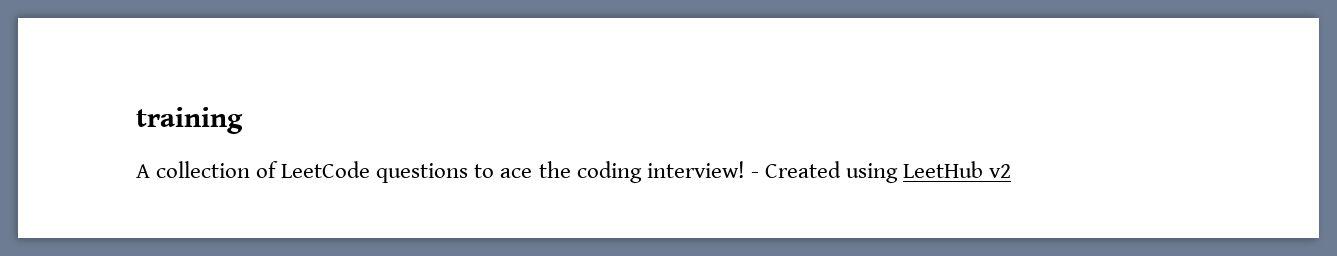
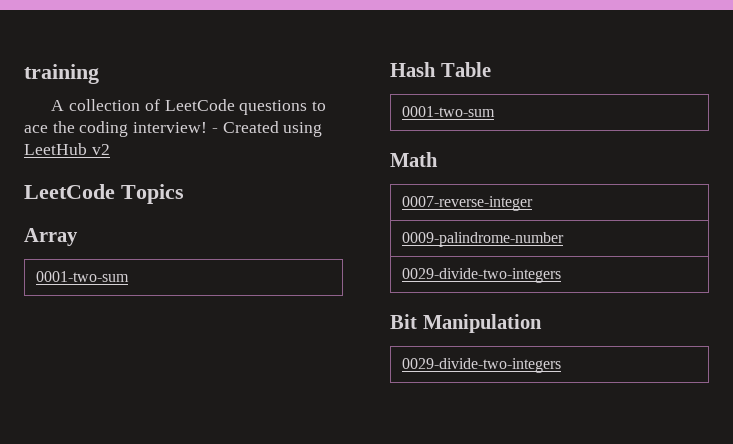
+ LeetCode Topics
+ Array
+ 0001-two-sum
+ Hash Table
+ 0001-two-sum
+ Math
+ 0007-reverse-integer
+ 0009-palindrome-number
+ 0029-divide-two-integers
+ Bit Manipulation
+ 0029-divide-two-integers

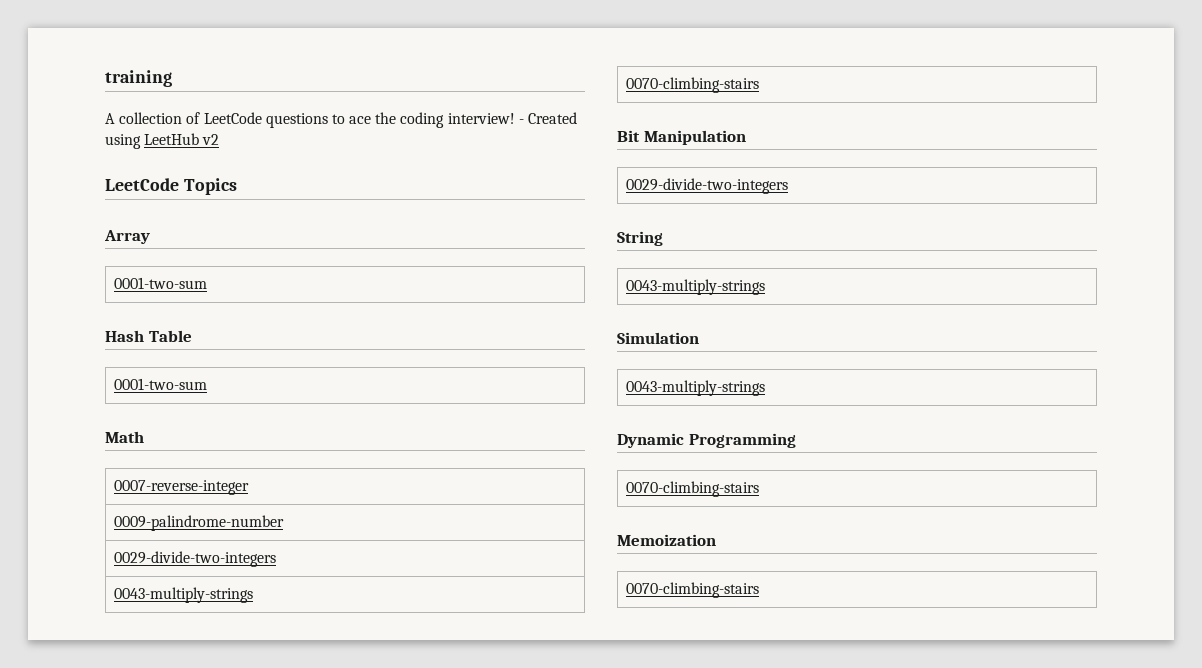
  0009-palindrome-number
  0029-divide-two-integers
+ 0043-multiply-strings
+ 0070-climbing-stairs
+ String
+ 0043-multiply-strings
+ Simulation
+ 0043-multiply-strings
+ Dynamic Programming
+ 0070-climbing-stairs
+ Memoization
+ 0070-climbing-stairs

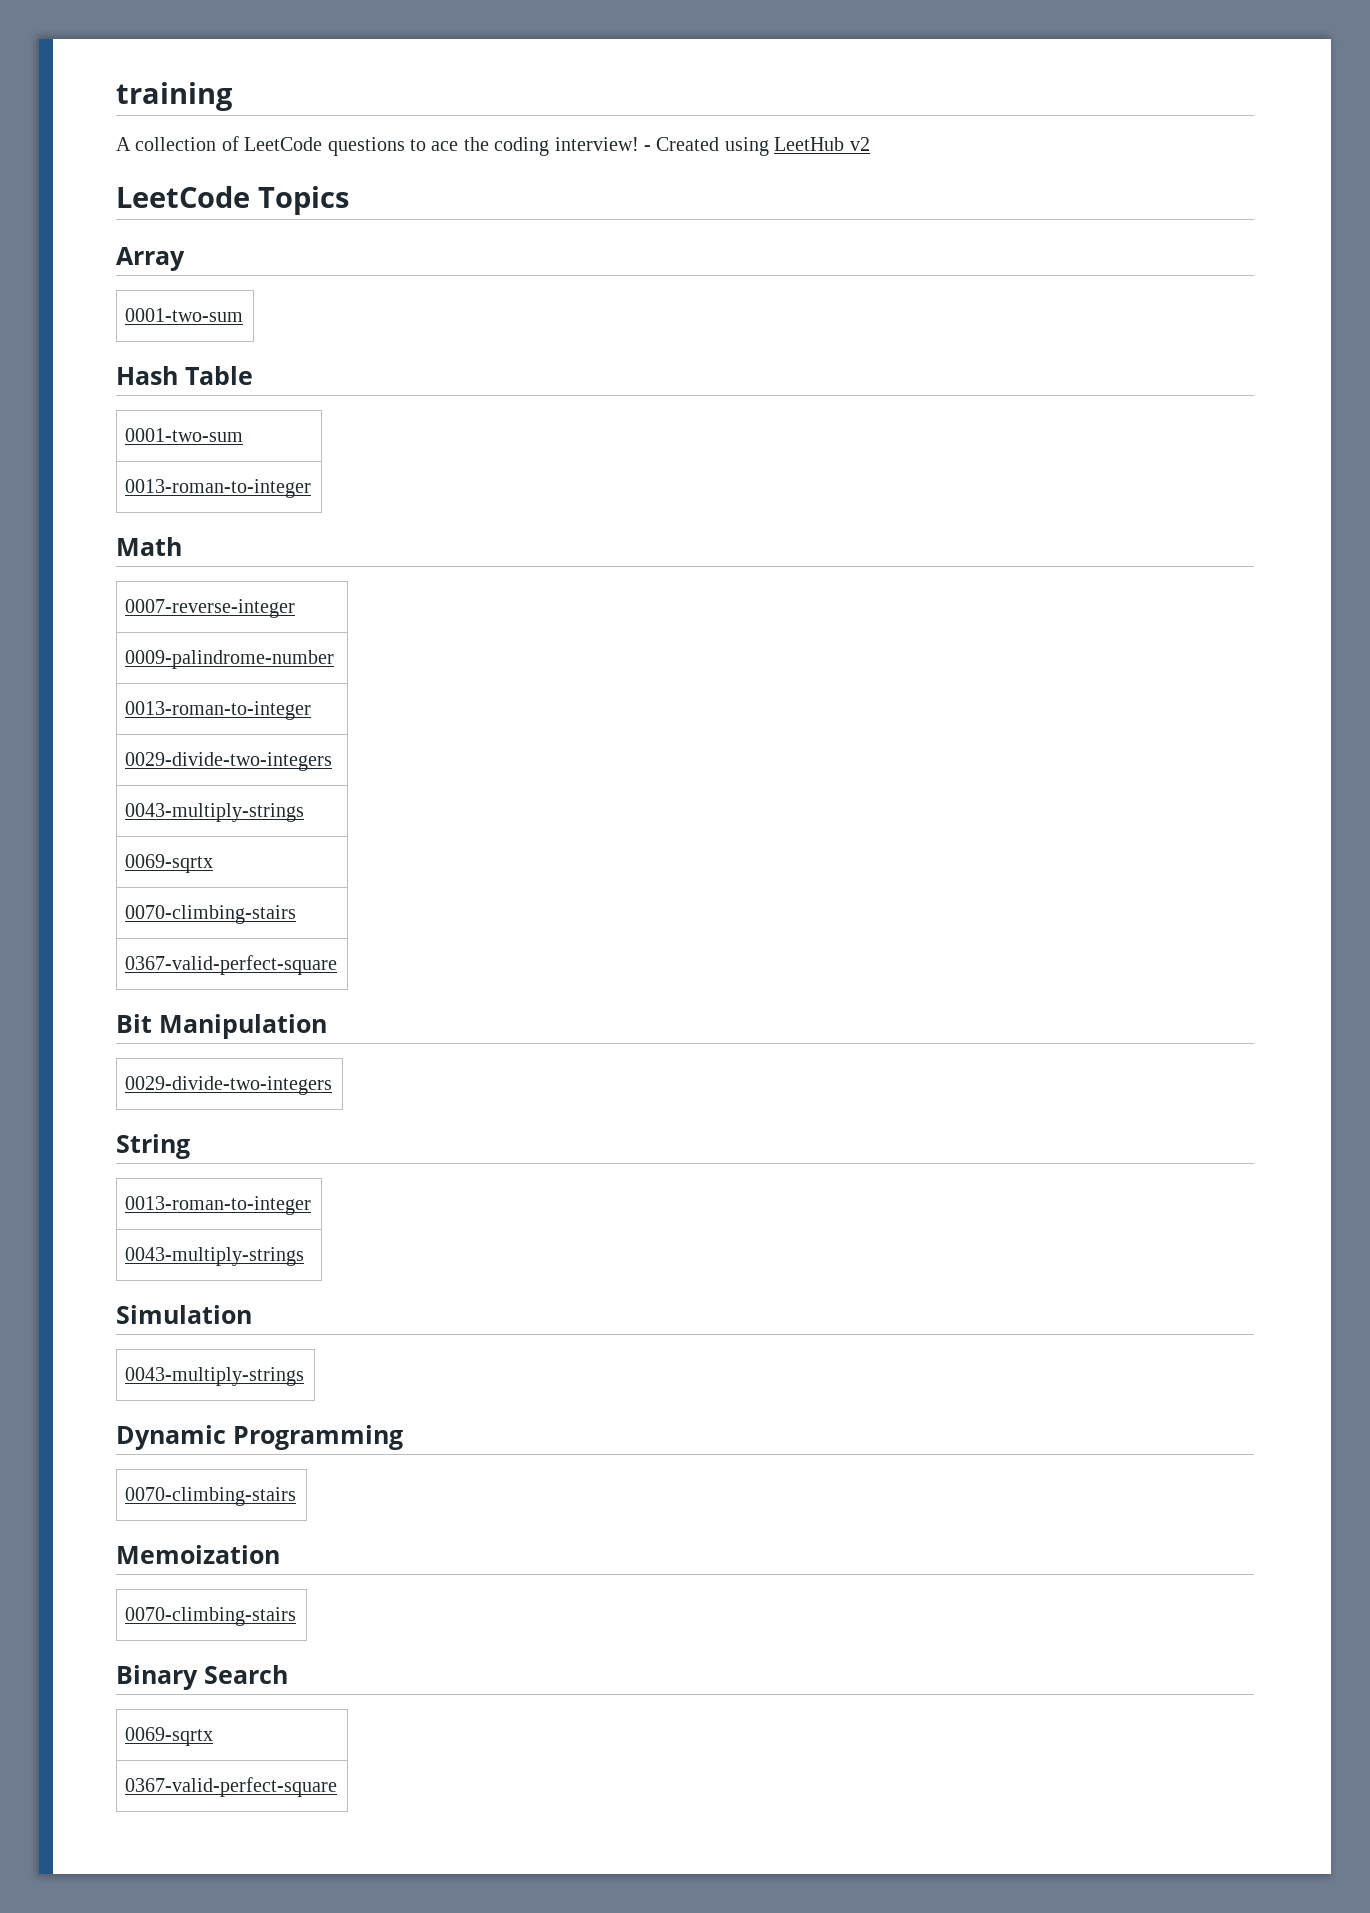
  Hash Table
  0001-two-sum
+ 0013-roman-to-integer
  0009-palindrome-number
+ 0013-roman-to-integer
  0029-divide-two-integers
  0043-multiply-strings
+ 0069-sqrtx
  0070-climbing-stairs
+ 0367-valid-perfect-square
  String
+ 0013-roman-to-integer
+ Binary Search
+ 0069-sqrtx
+ 0367-valid-perfect-square

